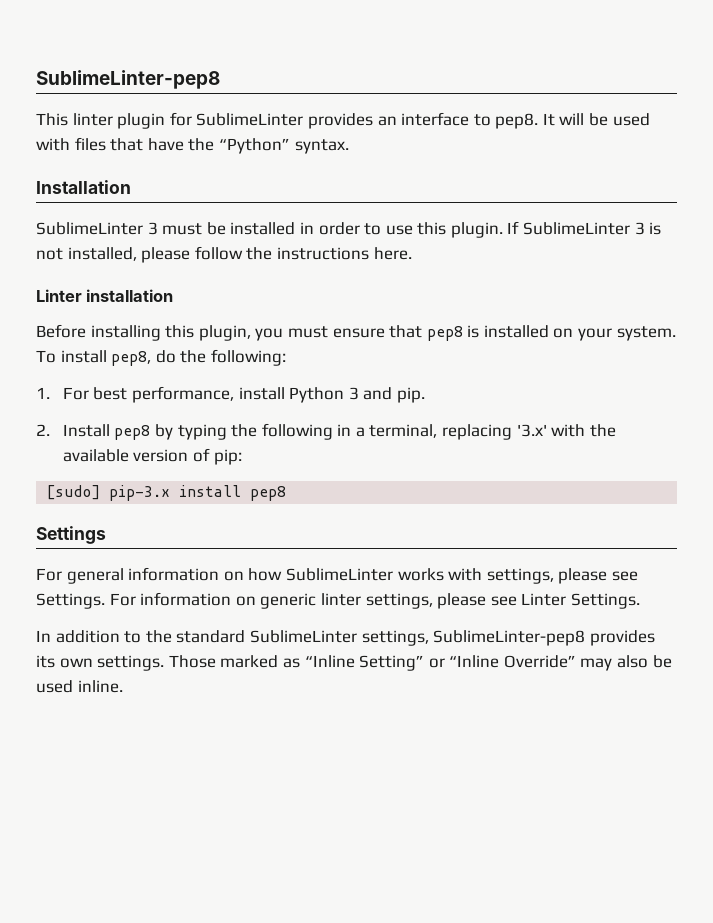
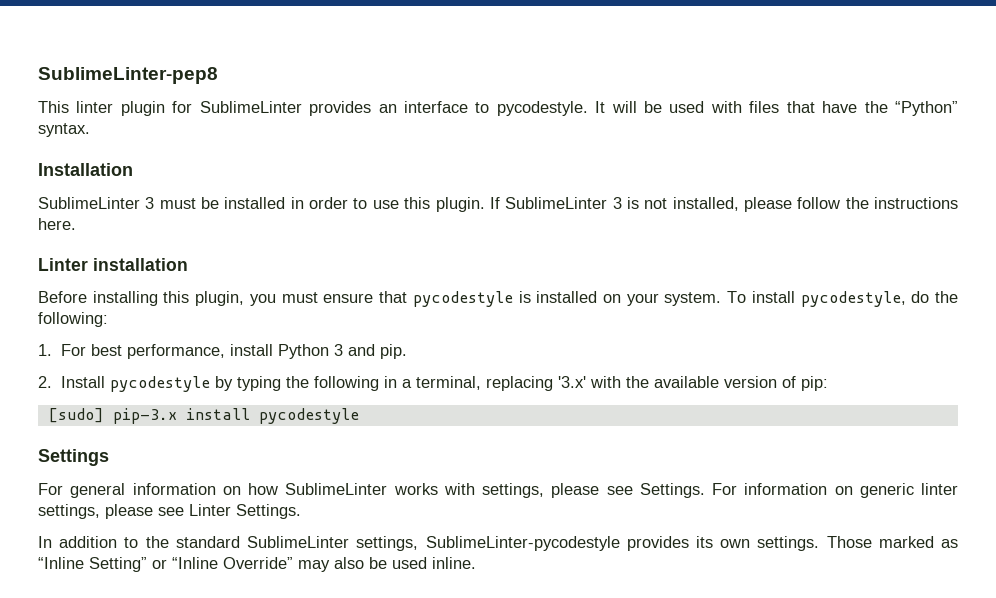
- This linter plugin for SublimeLinter provides an interface to pep8.
+ This linter plugin for SublimeLinter provides an interface to pycodestyle.
- Before installing this plugin, you must ensure that pep8 is installed on your system.
+ Before installing this plugin, you must ensure that pycodestyle is installed on your system.
- To install pep8, do the following:
+ To install pycodestyle, do the following:
- 2. Install pep8 by typing the following in a terminal, replacing '3.x' with the available version of pip:
+ 2. Install pycodestyle by typing the following in a terminal, replacing '3.x' with the available version of pip:
- [sudo] pip-3.x install pep8
+ [sudo] pip-3.x install pycodestyle
- In addition to the standard SublimeLinter settings, SublimeLinter-pep8 provides its own settings.
+ In addition to the standard SublimeLinter settings, SublimeLinter-pycodestyle provides its own settings.

